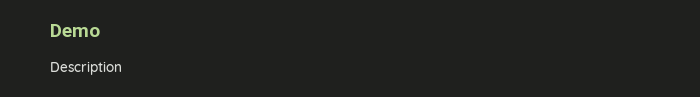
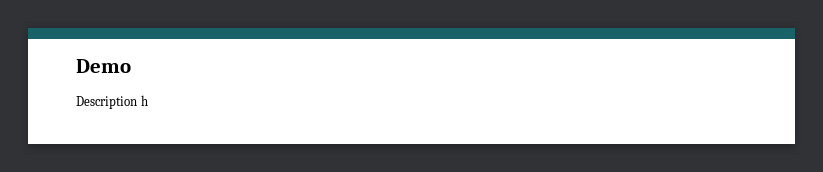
- Description
+ Description h

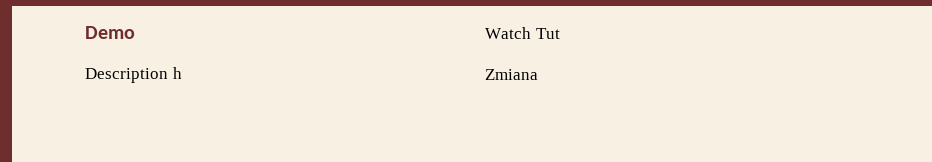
+ Watch Tut
+ Zmiana

